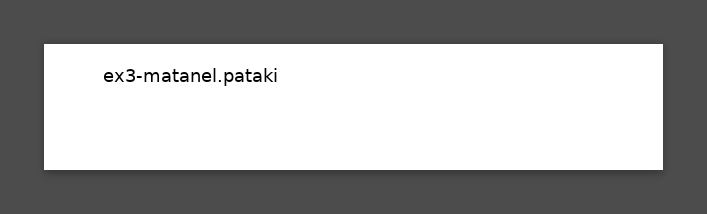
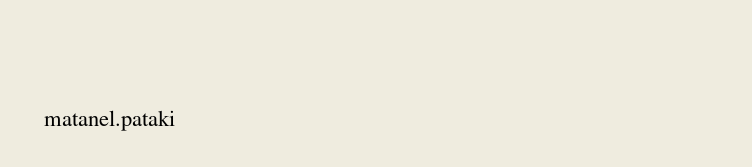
- ex3-matanel.pataki
+ matanel.pataki

